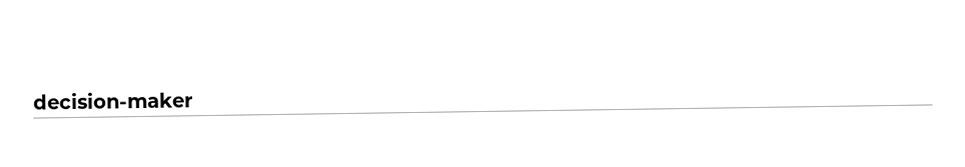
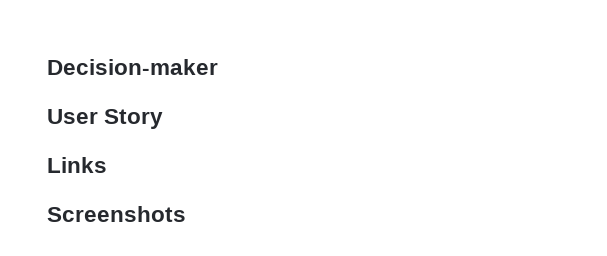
- decision-maker
+ Decision-maker
+ User Story
+ Links
+ Screenshots

